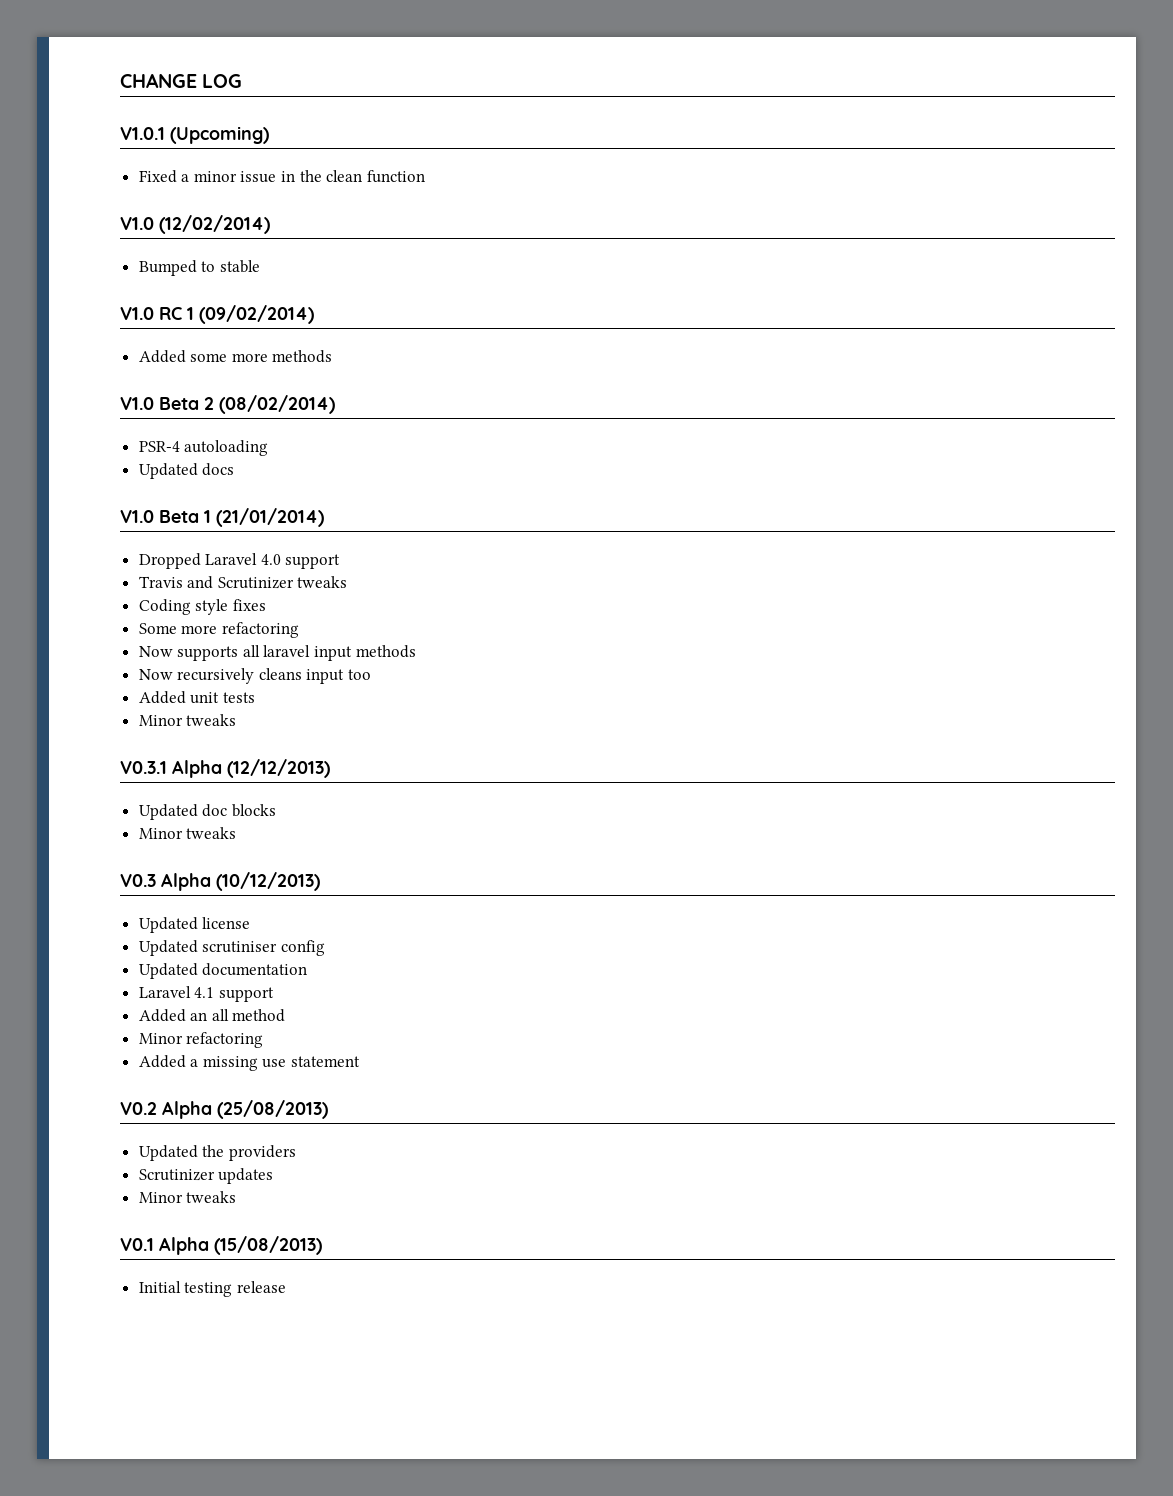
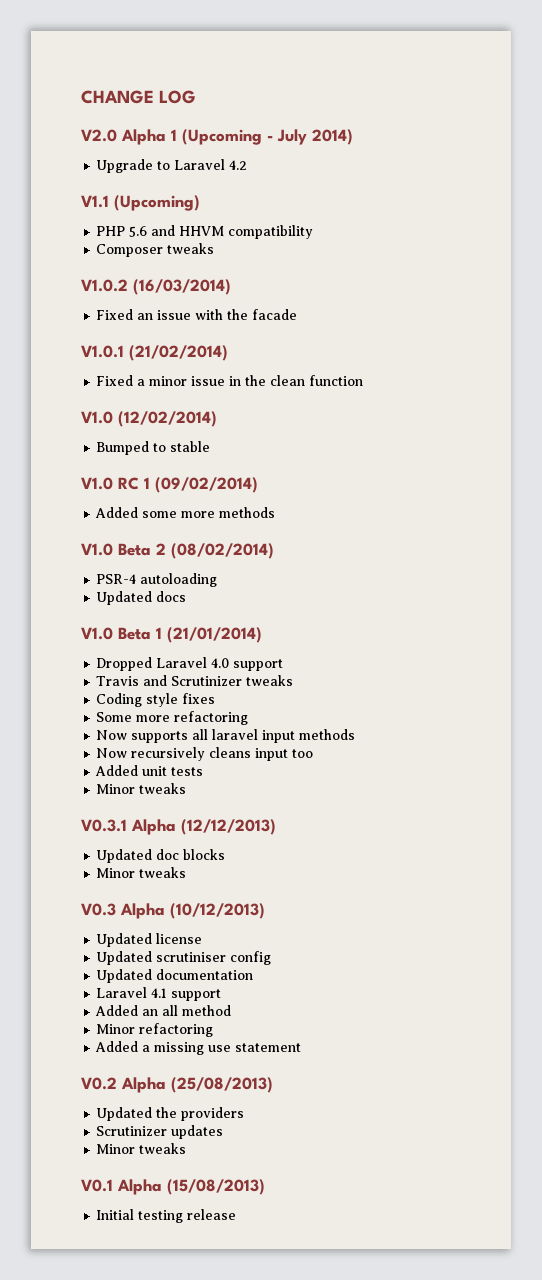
+ V2.0 Alpha 1 (Upcoming - July 2014)
+ Upgrade to Laravel 4.2
+ V1.1 (Upcoming)
+ PHP 5.6 and HHVM compatibility
+ Composer tweaks
+ V1.0.2 (16/03/2014)
+ Fixed an issue with the facade
- V1.0.1 (Upcoming)
+ V1.0.1 (21/02/2014)

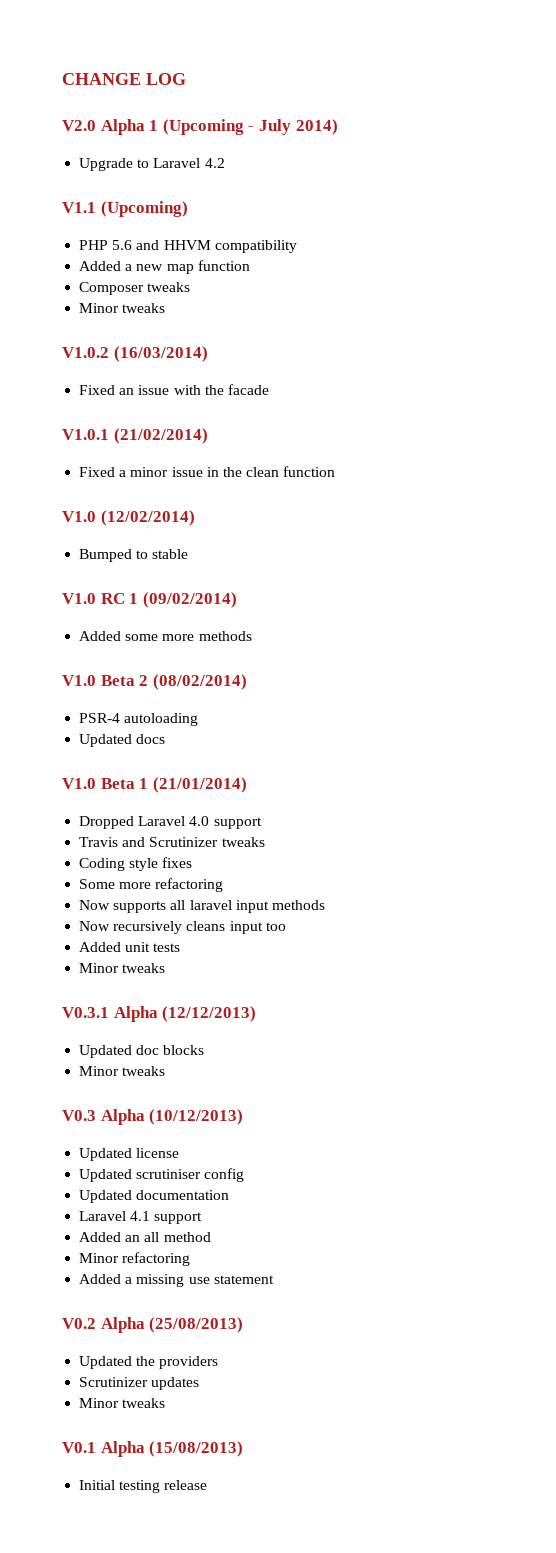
+ Added a new map function
  Composer tweaks
+ Minor tweaks

